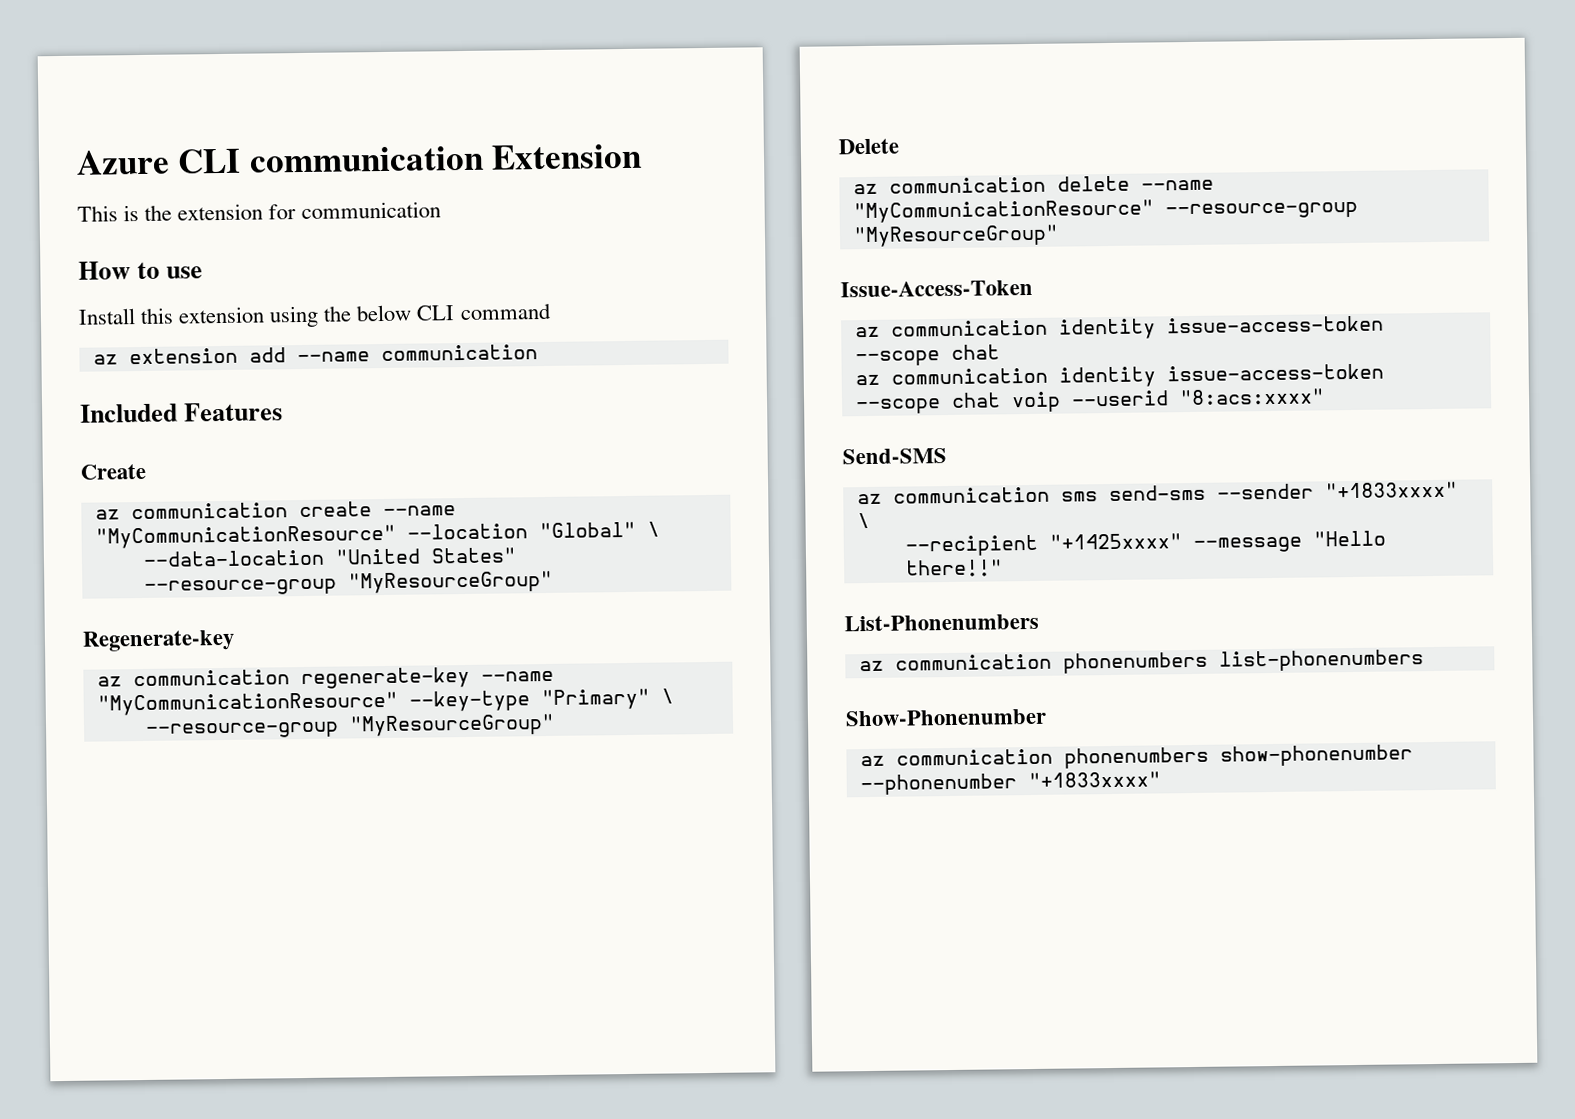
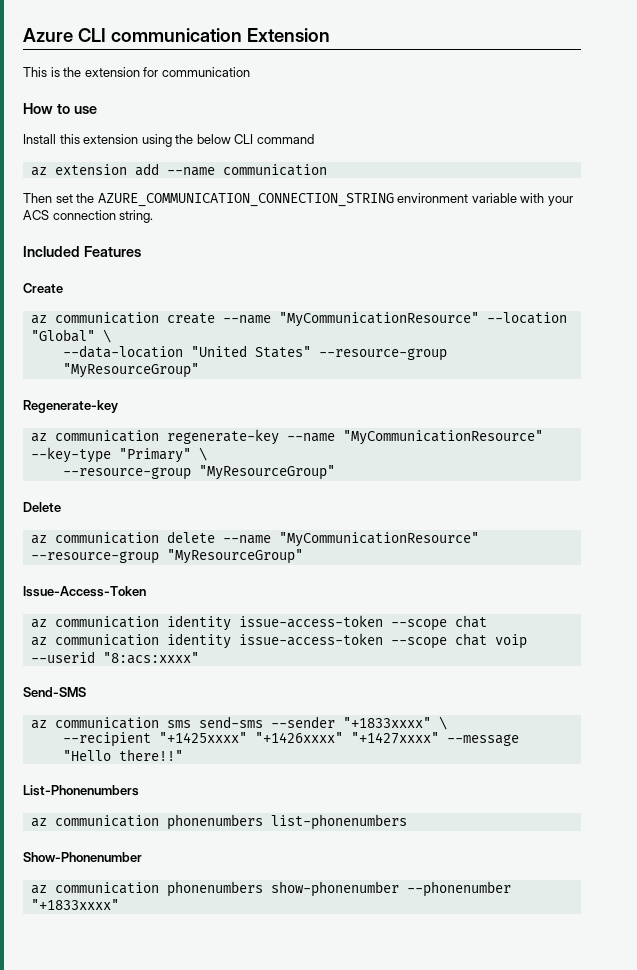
+ Then set the AZURE_COMMUNICATION_CONNECTION_STRING environment variable with your ACS connection string.
- --recipient "+1425xxxx" --message "Hello there!!"
+ --recipient "+1425xxxx" "+1426xxxx" "+1427xxxx" --message "Hello there!!"

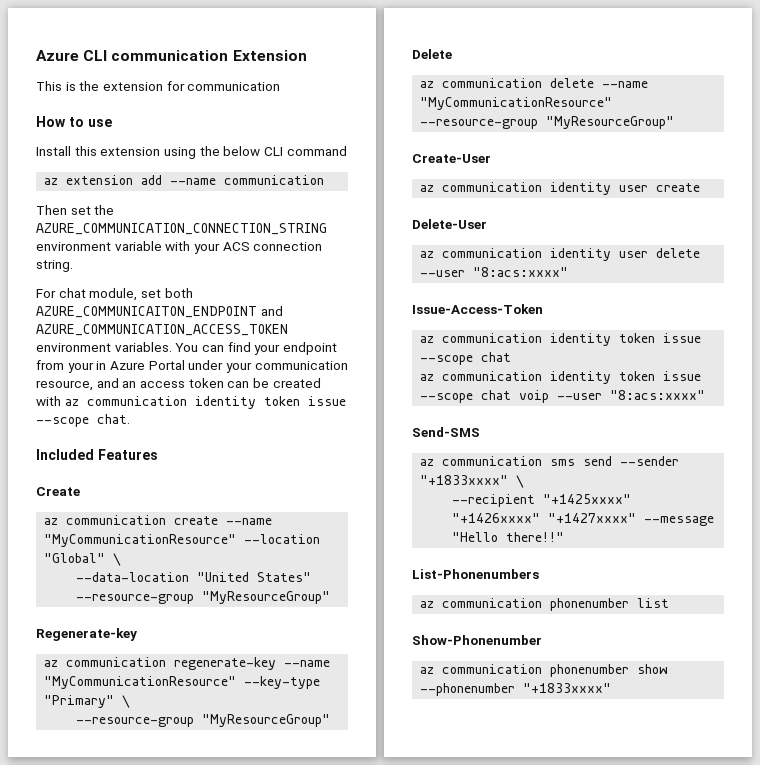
+ For chat module, set both AZURE_COMMUNICAITON_ENDPOINT and AZURE_COMMUNICATION_ACCESS_TOKEN environment variables. You can find your endpoint from your in Azure Portal under your communication resource, and an access token can be created with az communication identity token issue --scope chat.
+ Create-User
+ az communication identity user create
+ Delete-User
+ az communication identity user delete --user "8:acs:xxxx"
  Issue-Access-Token
- az communication identity issue-access-token --scope chat
+ az communication identity token issue --scope chat
- az communication identity issue-access-token --scope chat voip --userid "8:acs:xxxx"
+ az communication identity token issue --scope chat voip --user "8:acs:xxxx"
- az communication sms send-sms --sender "+1833xxxx" \
+ az communication sms send --sender "+1833xxxx" \
- az communication phonenumbers list-phonenumbers
+ az communication phonenumber list
- az communication phonenumbers show-phonenumber --phonenumber "+1833xxxx"
+ az communication phonenumber show --phonenumber "+1833xxxx"

